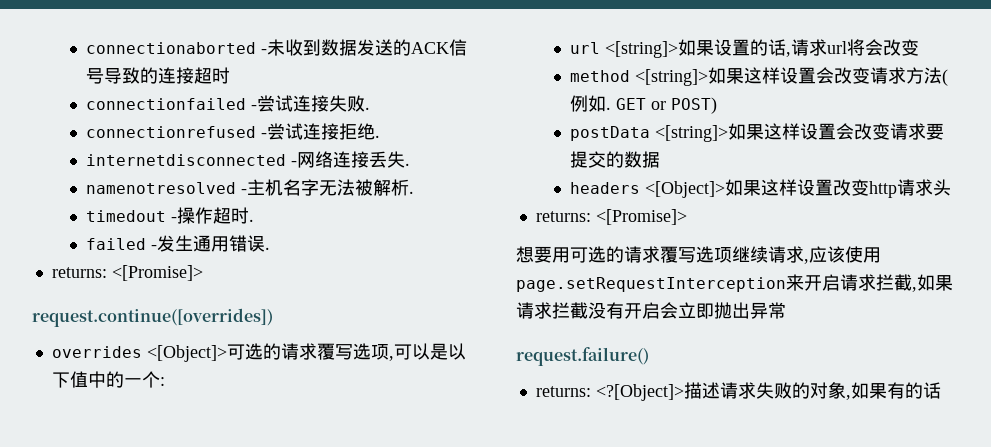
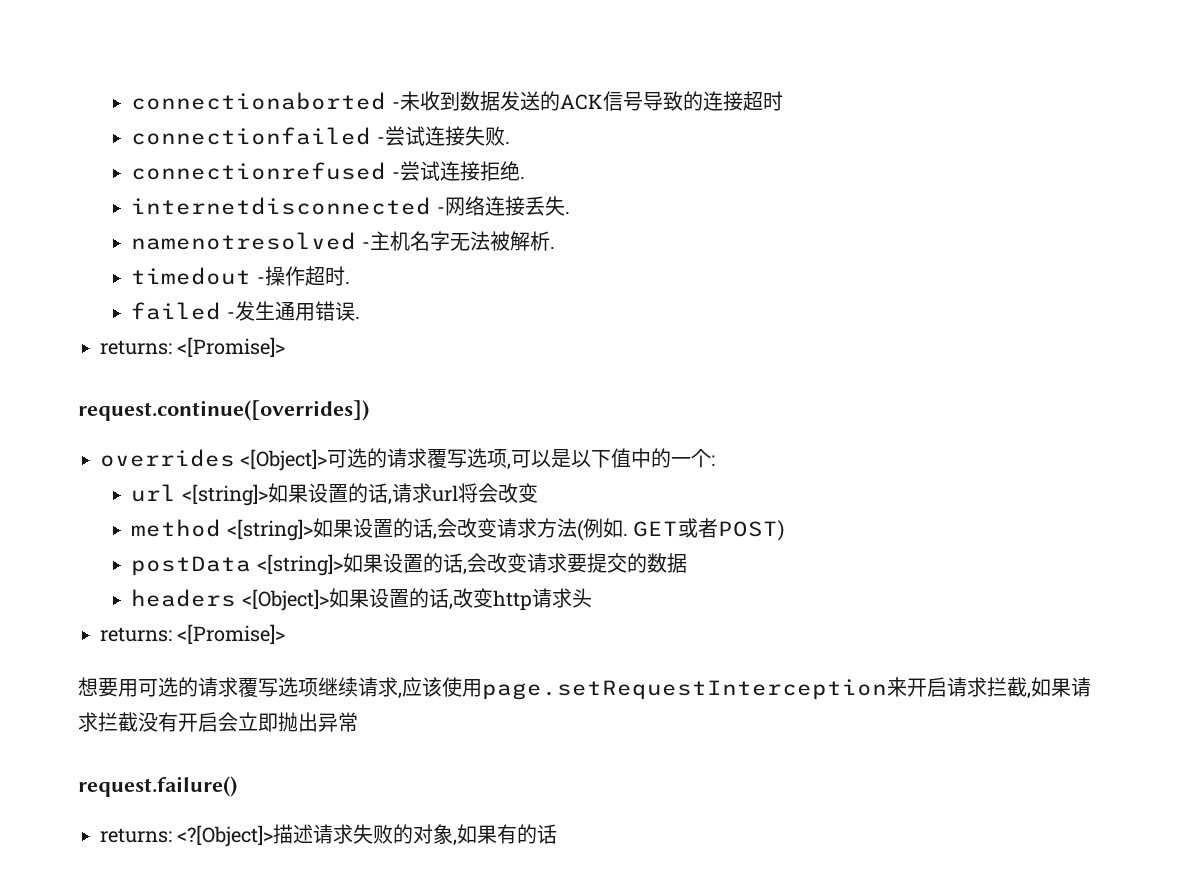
- method <[string]>如果这样设置会改变请求方法(例如.
+ method <[string]>如果设置的话,会改变请求方法(例如.
- GET or POST)
+ GET或者POST)
- postData <[string]>如果这样设置会改变请求要提交的数据
+ postData <[string]>如果设置的话,会改变请求要提交的数据
- headers <[Object]>如果这样设置改变http请求头
+ headers <[Object]>如果设置的话,改变http请求头

